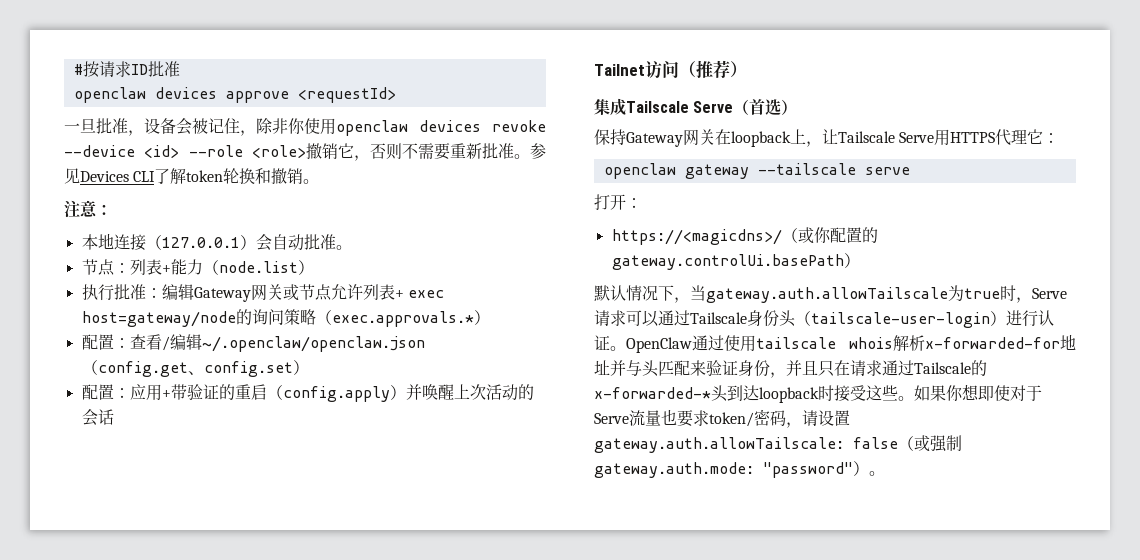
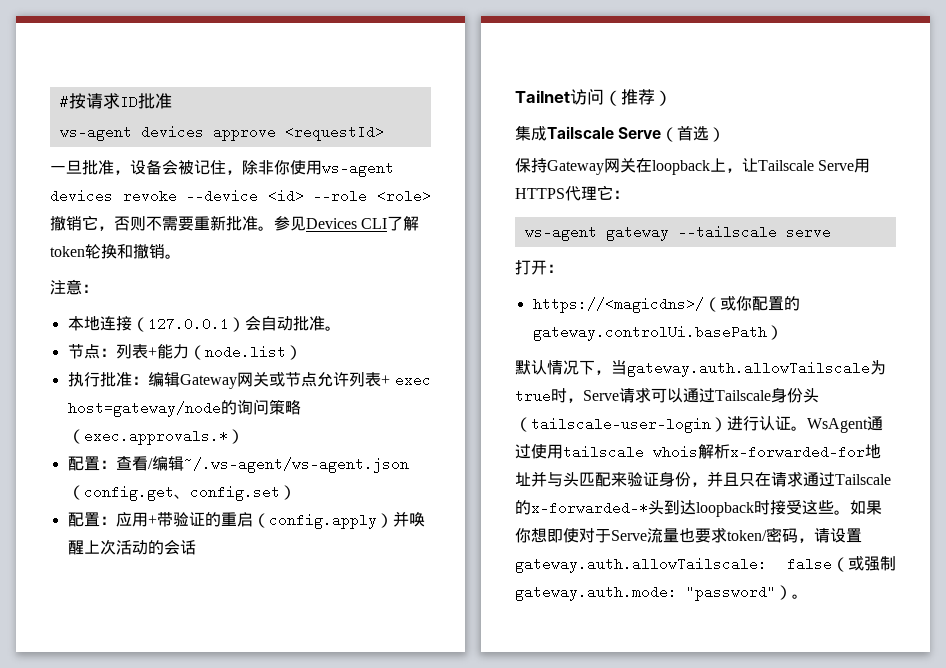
- openclaw devices approve <requestId>
+ ws-agent devices approve <requestId>
- 一旦批准，设备会被记住，除非你使用openclaw devices revoke --device <id> --role <role>撤销它，否则不需要重新批准。
+ 一旦批准，设备会被记住，除非你使用ws-agent devices revoke --device <id> --role <role>撤销它，否则不需要重新批准。
- 配置：查看/编辑~/.openclaw/openclaw.json（config.get、config.set）
+ 配置：查看/编辑~/.ws-agent/ws-agent.json（config.get、config.set）
- openclaw gateway --tailscale serve
+ ws-agent gateway --tailscale serve
- OpenClaw通过使用tailscale whois解析x-forwarded-for地址并与头匹配来验证身份，并且只在请求通过Tailscale的x-forwarded-*头到达loopback时接受这些。
+ WsAgent通过使用tailscale whois解析x-forwarded-for地址并与头匹配来验证身份，并且只在请求通过Tailscale的x-forwarded-*头到达loopback时接受这些。

